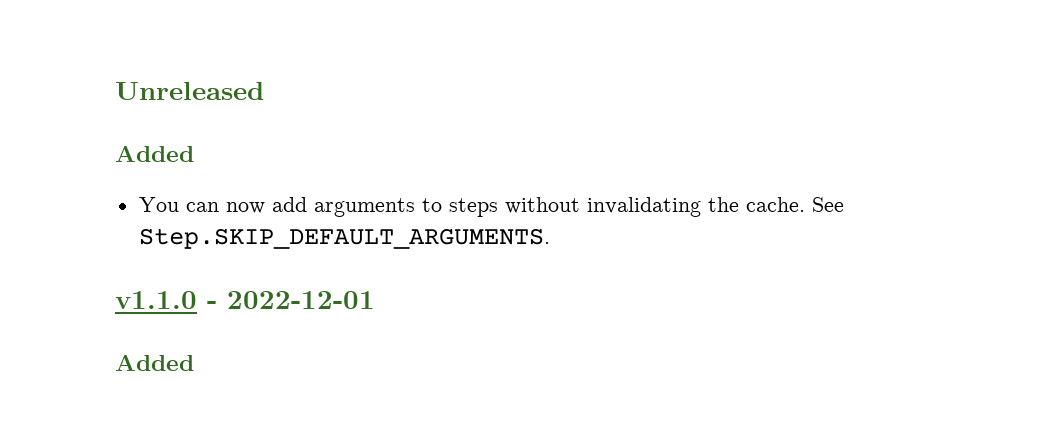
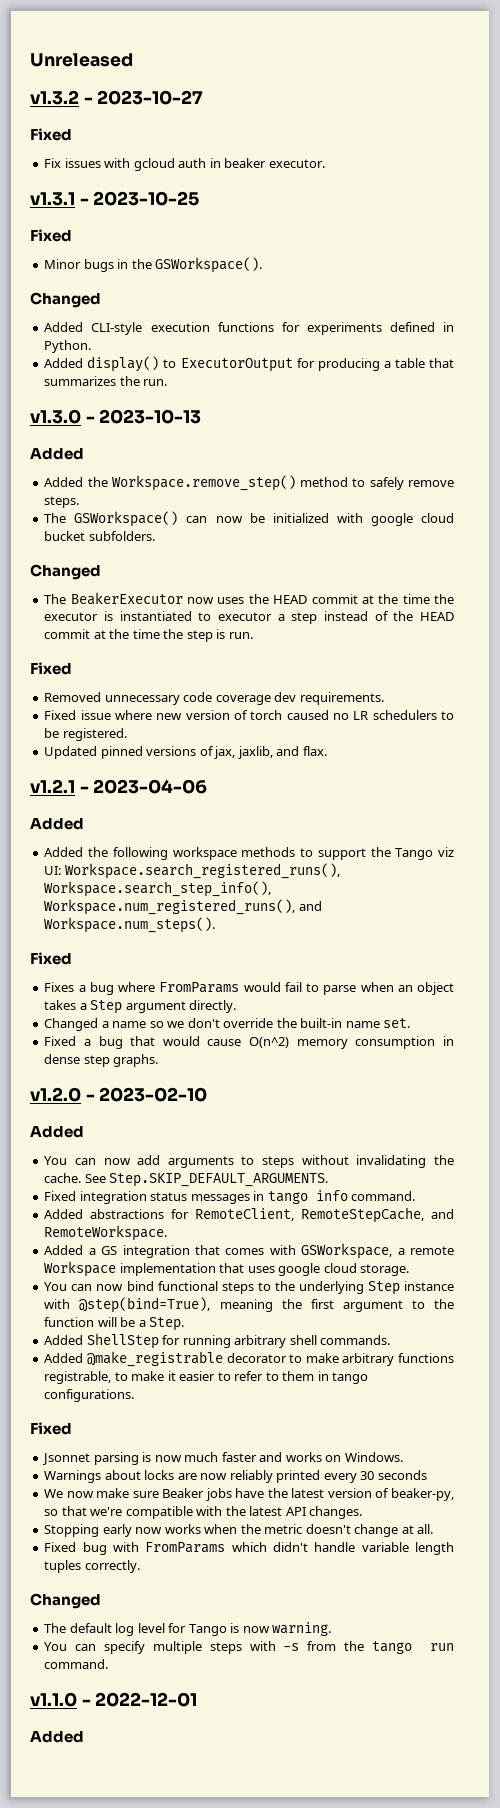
+ v1.3.2 - 2023-10-27
+ Fixed
+ Fix issues with gcloud auth in beaker executor.
+ v1.3.1 - 2023-10-25
+ Fixed
+ Minor bugs in the GSWorkspace().
+ Changed
+ Added CLI-style execution functions for experiments defined in Python.
+ Added display() to ExecutorOutput for producing a table that summarizes the run.
+ v1.3.0 - 2023-10-13
+ Added
+ Added the Workspace.remove_step() method to safely remove steps.
+ The GSWorkspace() can now be initialized with google cloud bucket subfolders.
+ Changed
+ The BeakerExecutor now uses the HEAD commit at the time the executor is instantiated to executor a step instead of the HEAD commit at the time the step is run.
+ Fixed
+ Removed unnecessary code coverage dev requirements.
+ Fixed issue where new version of torch caused no LR schedulers to be registered.
+ Updated pinned versions of jax, jaxlib, and flax.
+ v1.2.1 - 2023-04-06
+ Added
+ Added the following workspace methods to support the Tango viz UI: Workspace.search_registered_runs(), Workspace.search_step_info(), Workspace.num_registered_runs(), and Workspace.num_steps().
+ Fixed
+ Fixes a bug where FromParams would fail to parse when an object takes a Step argument directly.
+ Changed a name so we don't override the built-in name set.
+ Fixed a bug that would cause O(n^2) memory consumption in dense step graphs.
+ v1.2.0 - 2023-02-10
+ Fixed integration status messages in tango info command.
+ Added abstractions for RemoteClient, RemoteStepCache, and RemoteWorkspace.
+ Added a GS integration that comes with GSWorkspace, a remote Workspace implementation that uses google cloud storage.
+ You can now bind functional steps to the underlying Step instance with @step(bind=True), meaning the first argument to the function will be a Step.
+ Added ShellStep for running arbitrary shell commands.
+ Added @make_registrable decorator to make arbitrary functions registrable, to make it easier to refer to them in tango configurations.
+ Fixed
+ Jsonnet parsing is now much faster and works on Windows.
+ Warnings about locks are now reliably printed every 30 seconds
+ We now make sure Beaker jobs have the latest version of beaker-py, so that we're compatible with the latest API changes.
+ Stopping early now works when the metric doesn't change at all.
+ Fixed bug with FromParams which didn't handle variable length tuples correctly.
+ Changed
+ The default log level for Tango is now warning.
+ You can specify multiple steps with -s from the tango run command.

